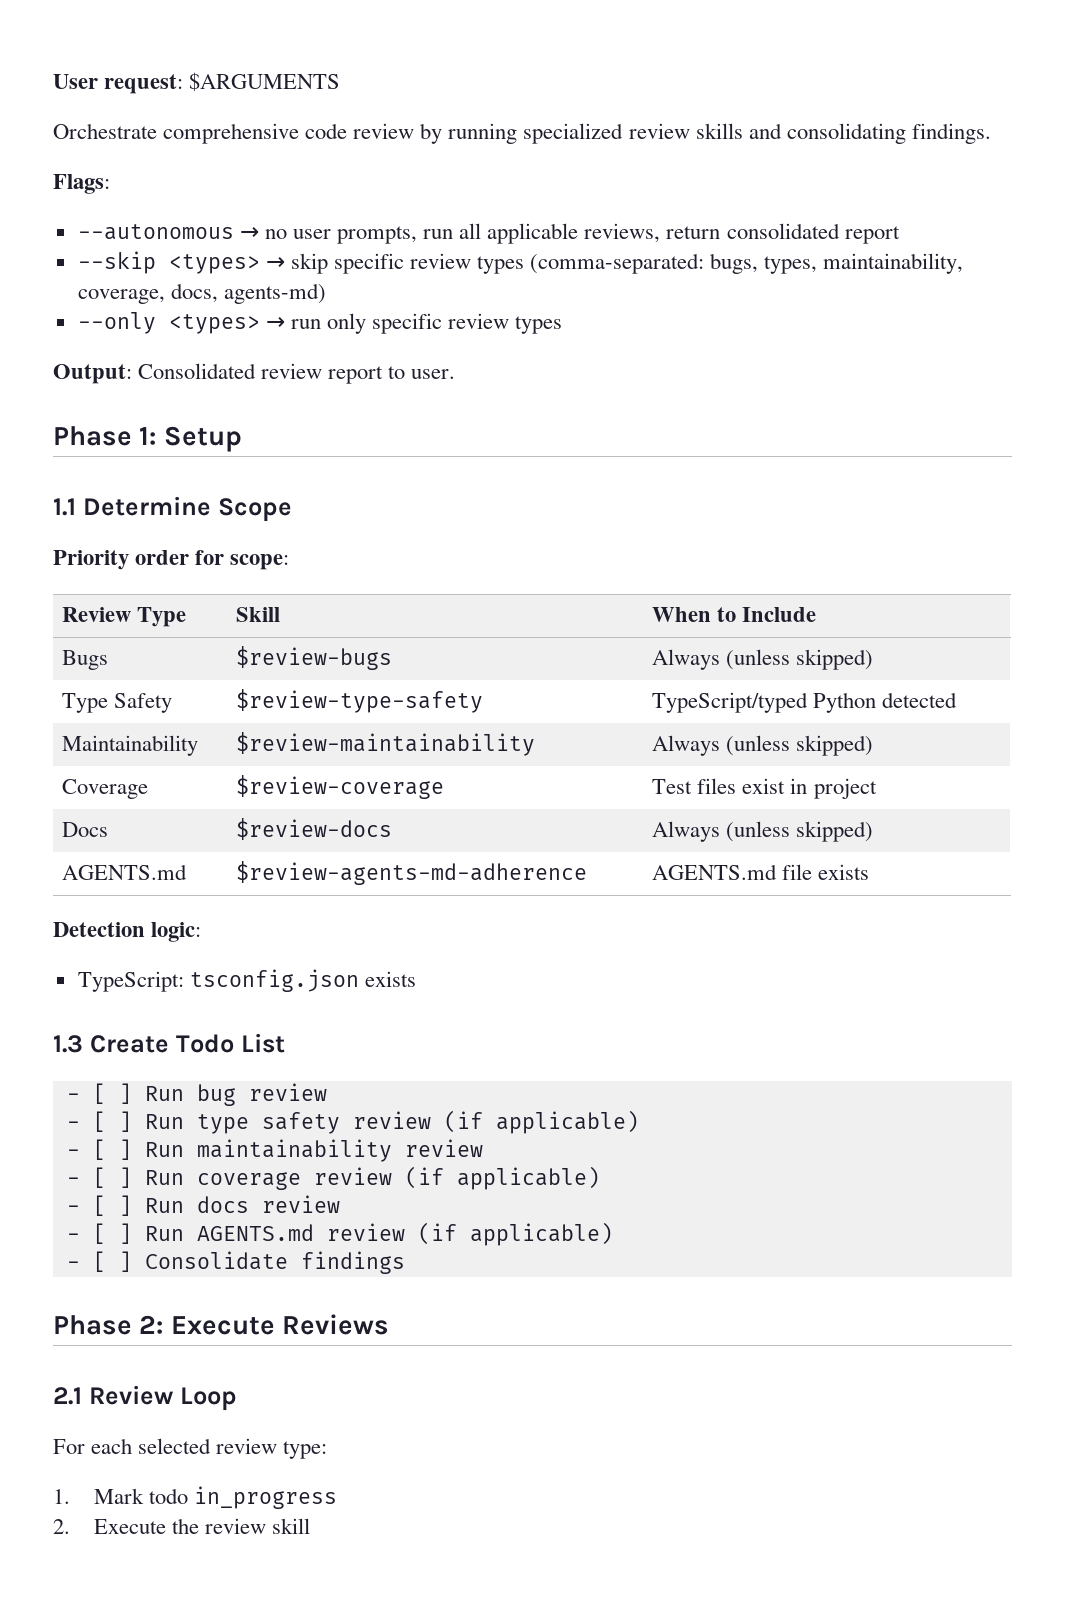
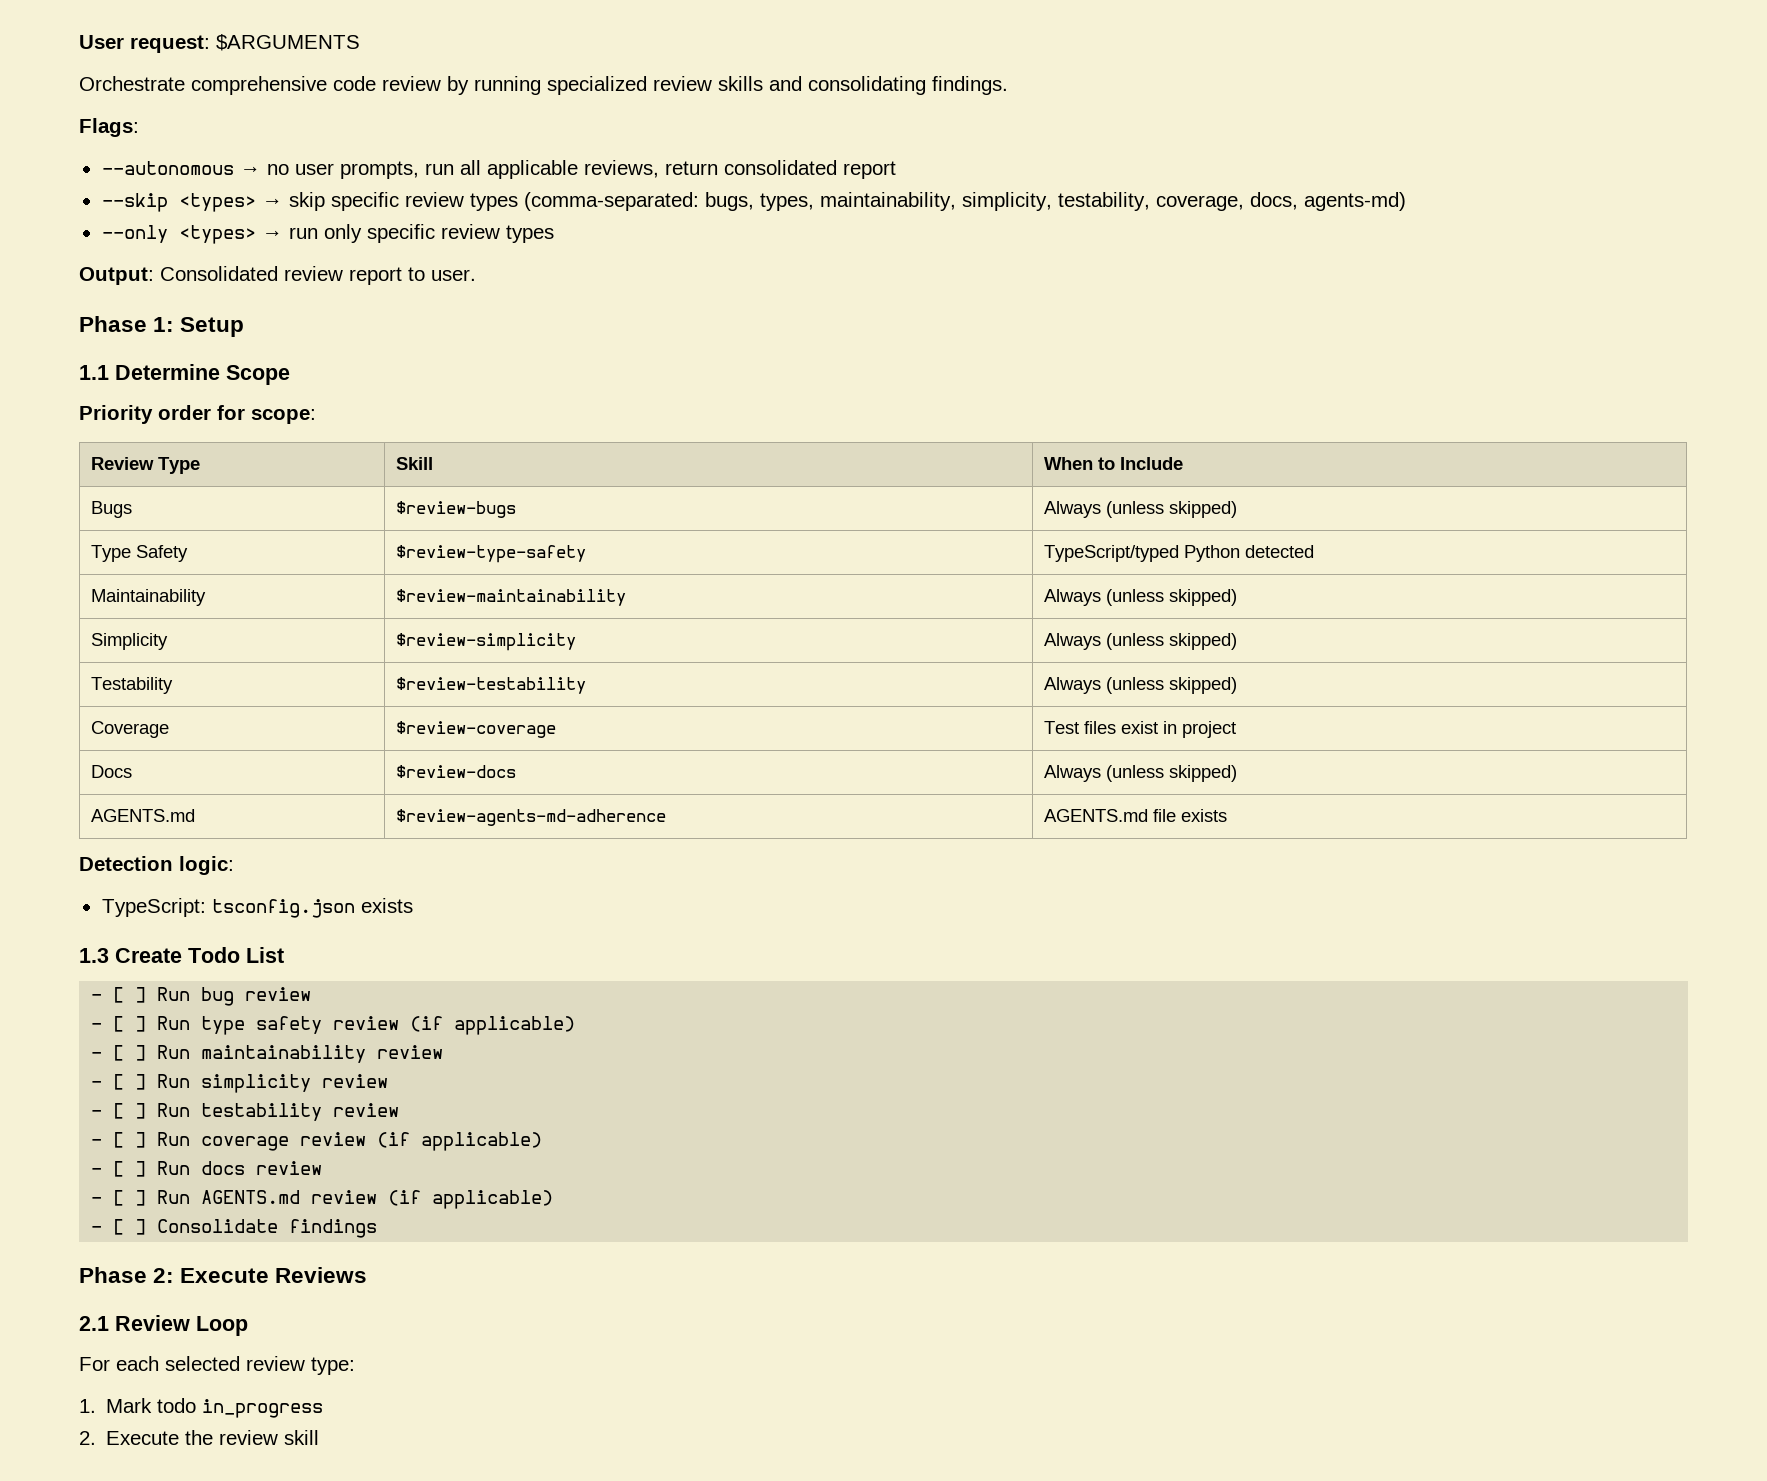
- --skip <types> → skip specific review types (comma-separated: bugs, types, maintainability, coverage, docs, agents-md)
+ --skip <types> → skip specific review types (comma-separated: bugs, types, maintainability, simplicity, testability, coverage, docs, agents-md)
+ Simplicity | $review-simplicity | Always (unless skipped)
+ Testability | $review-testability | Always (unless skipped)
+ - [ ] Run simplicity review
+ - [ ] Run testability review

